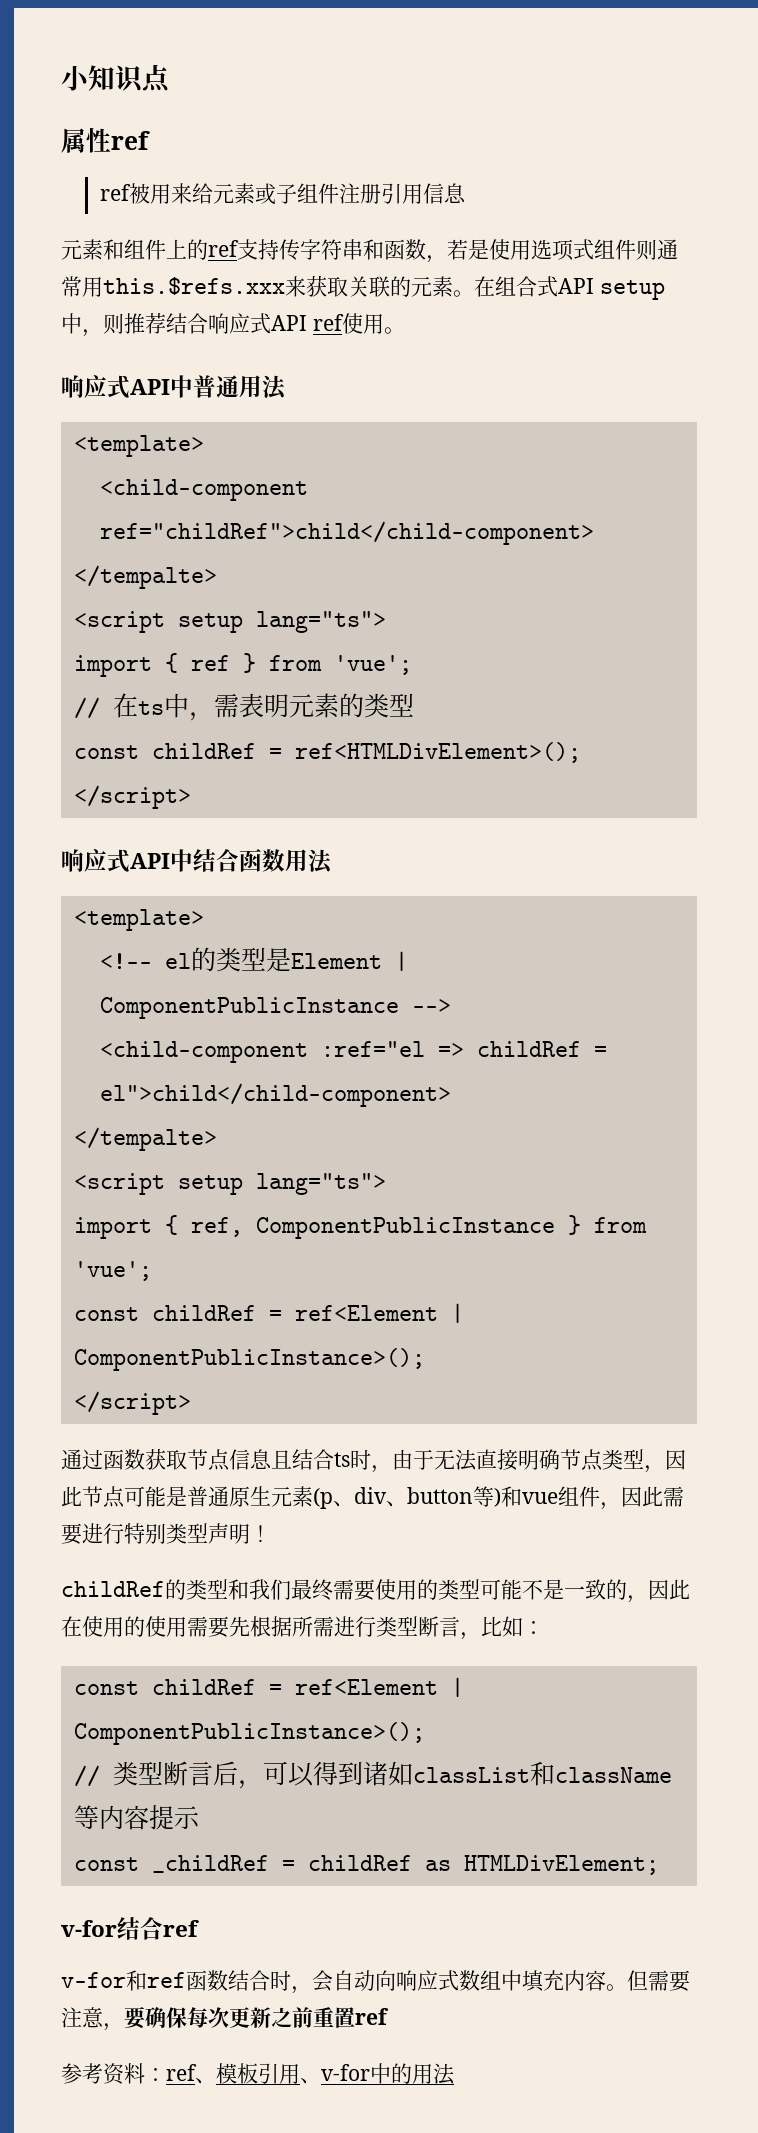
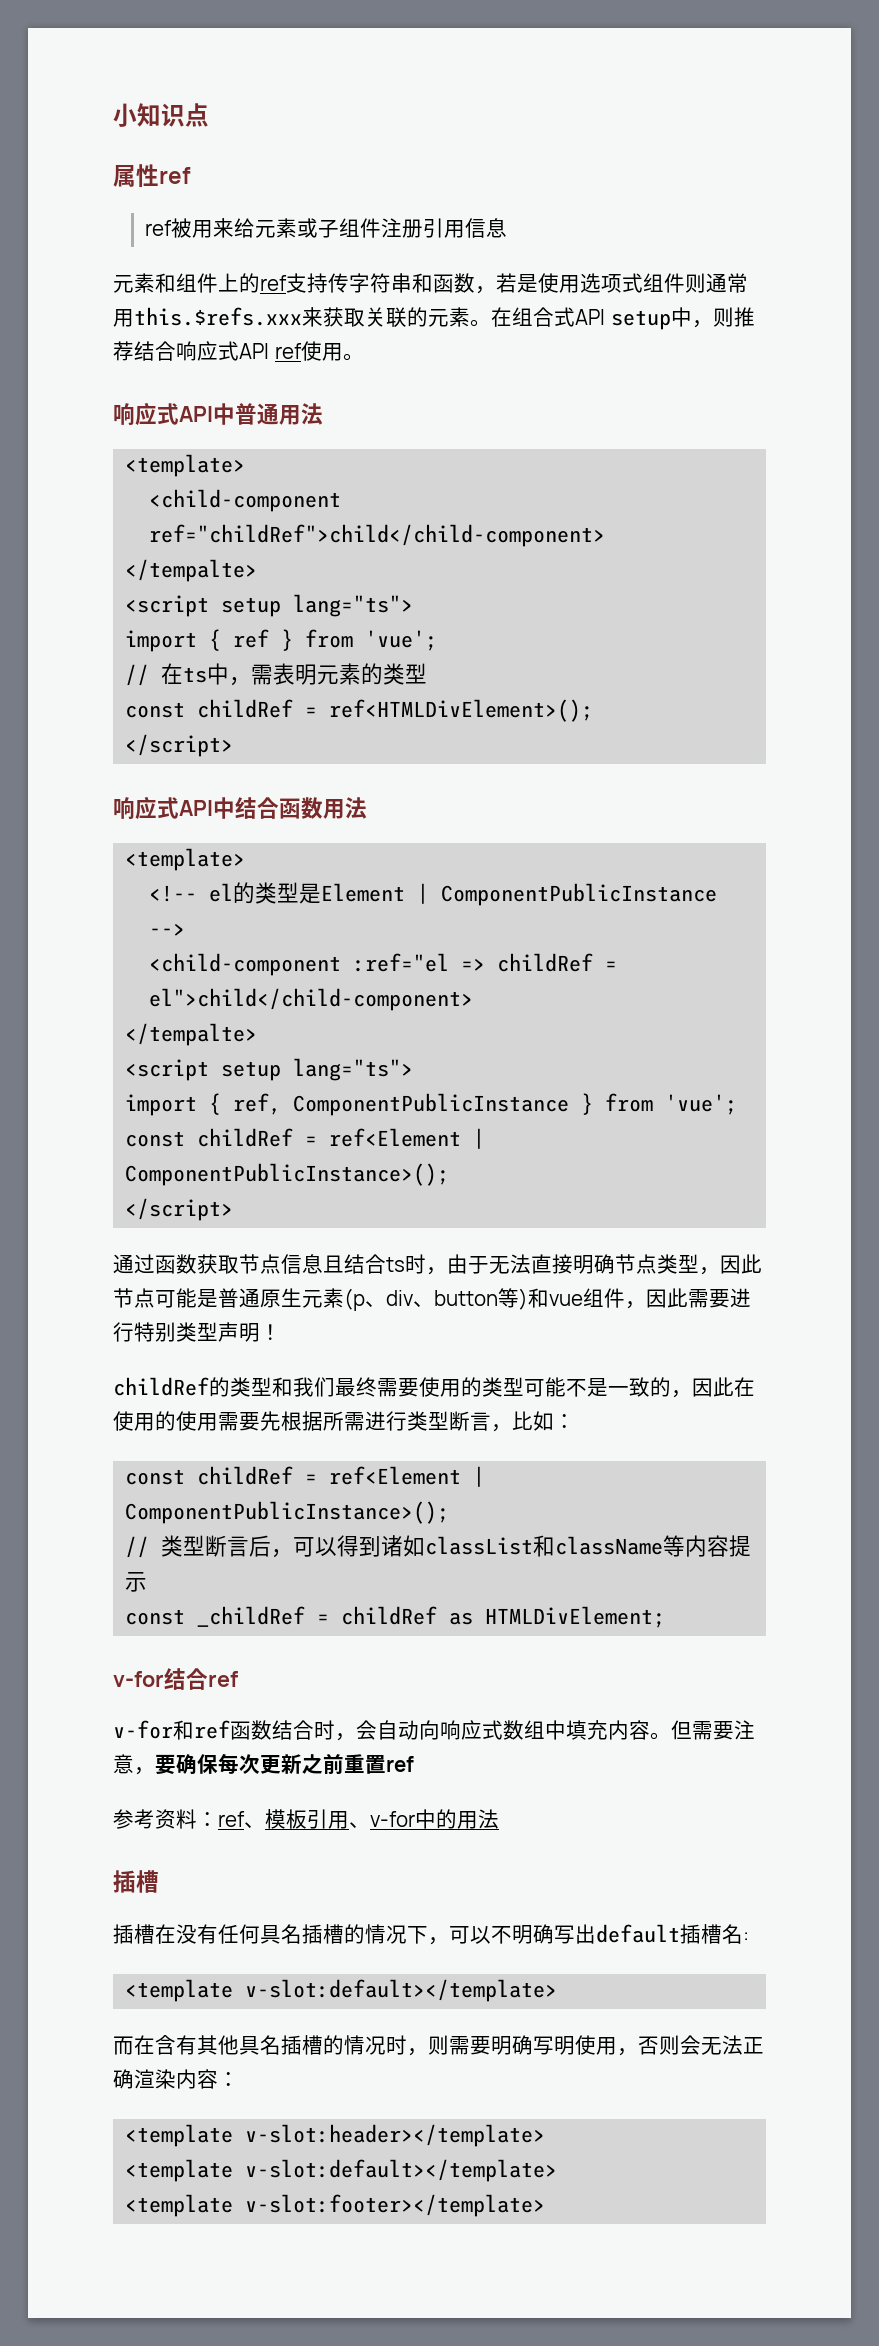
  参考资料：ref、模板引用、v-for中的用法
+ 插槽
+ 插槽在没有任何具名插槽的情况下，可以不明确写出default插槽名:
+ <template v-slot:default></template>
+ 而在含有其他具名插槽的情况时，则需要明确写明使用，否则会无法正确渲染内容：
+ <template v-slot:header></template>
+ <template v-slot:default></template>
+ <template v-slot:footer></template>

